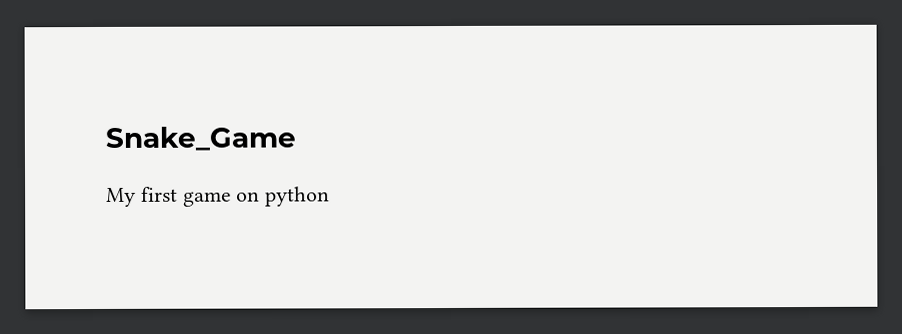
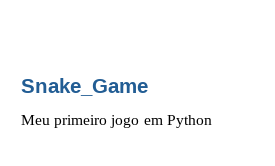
- My first game on python
+ Meu primeiro jogo em Python

